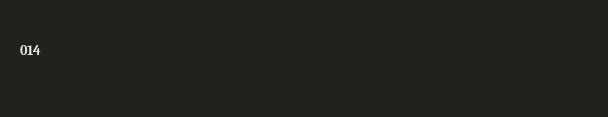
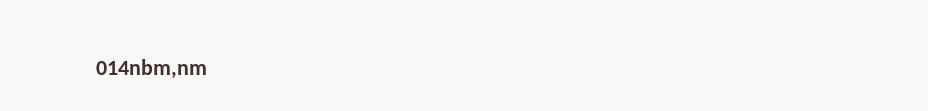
- 014
+ 014nbm,nm

